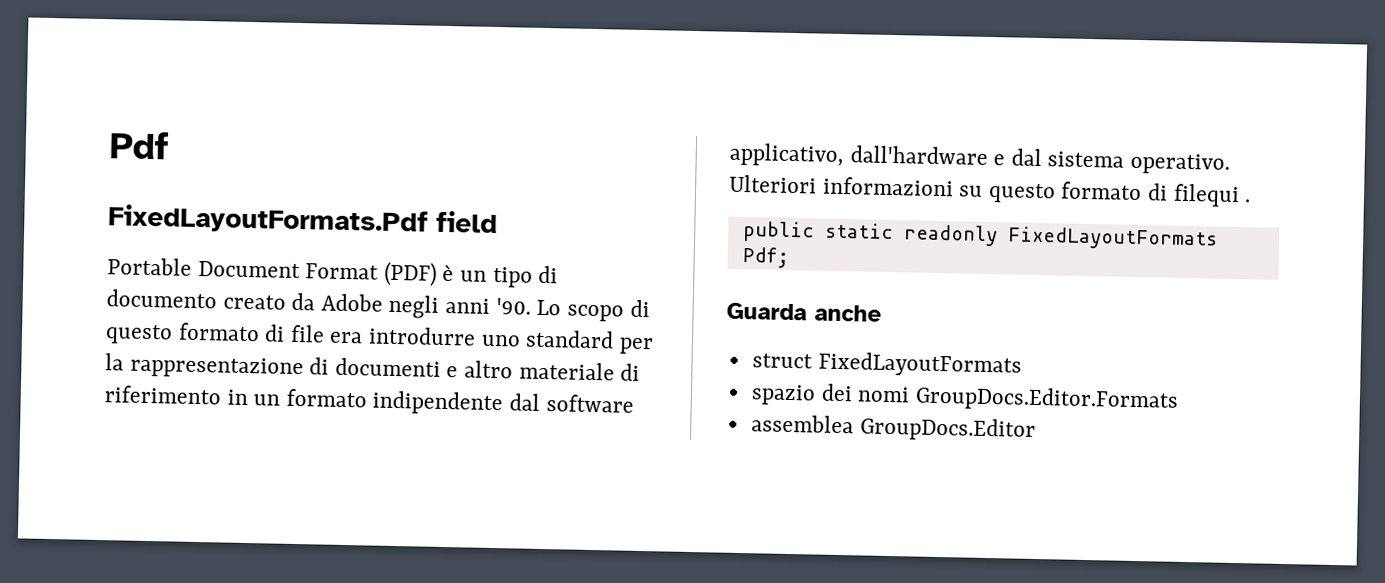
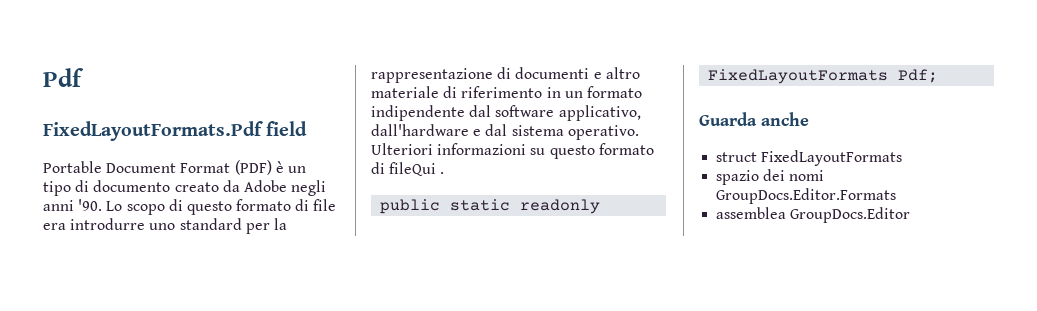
- Ulteriori informazioni su questo formato di filequi .
+ Ulteriori informazioni su questo formato di fileQui .

